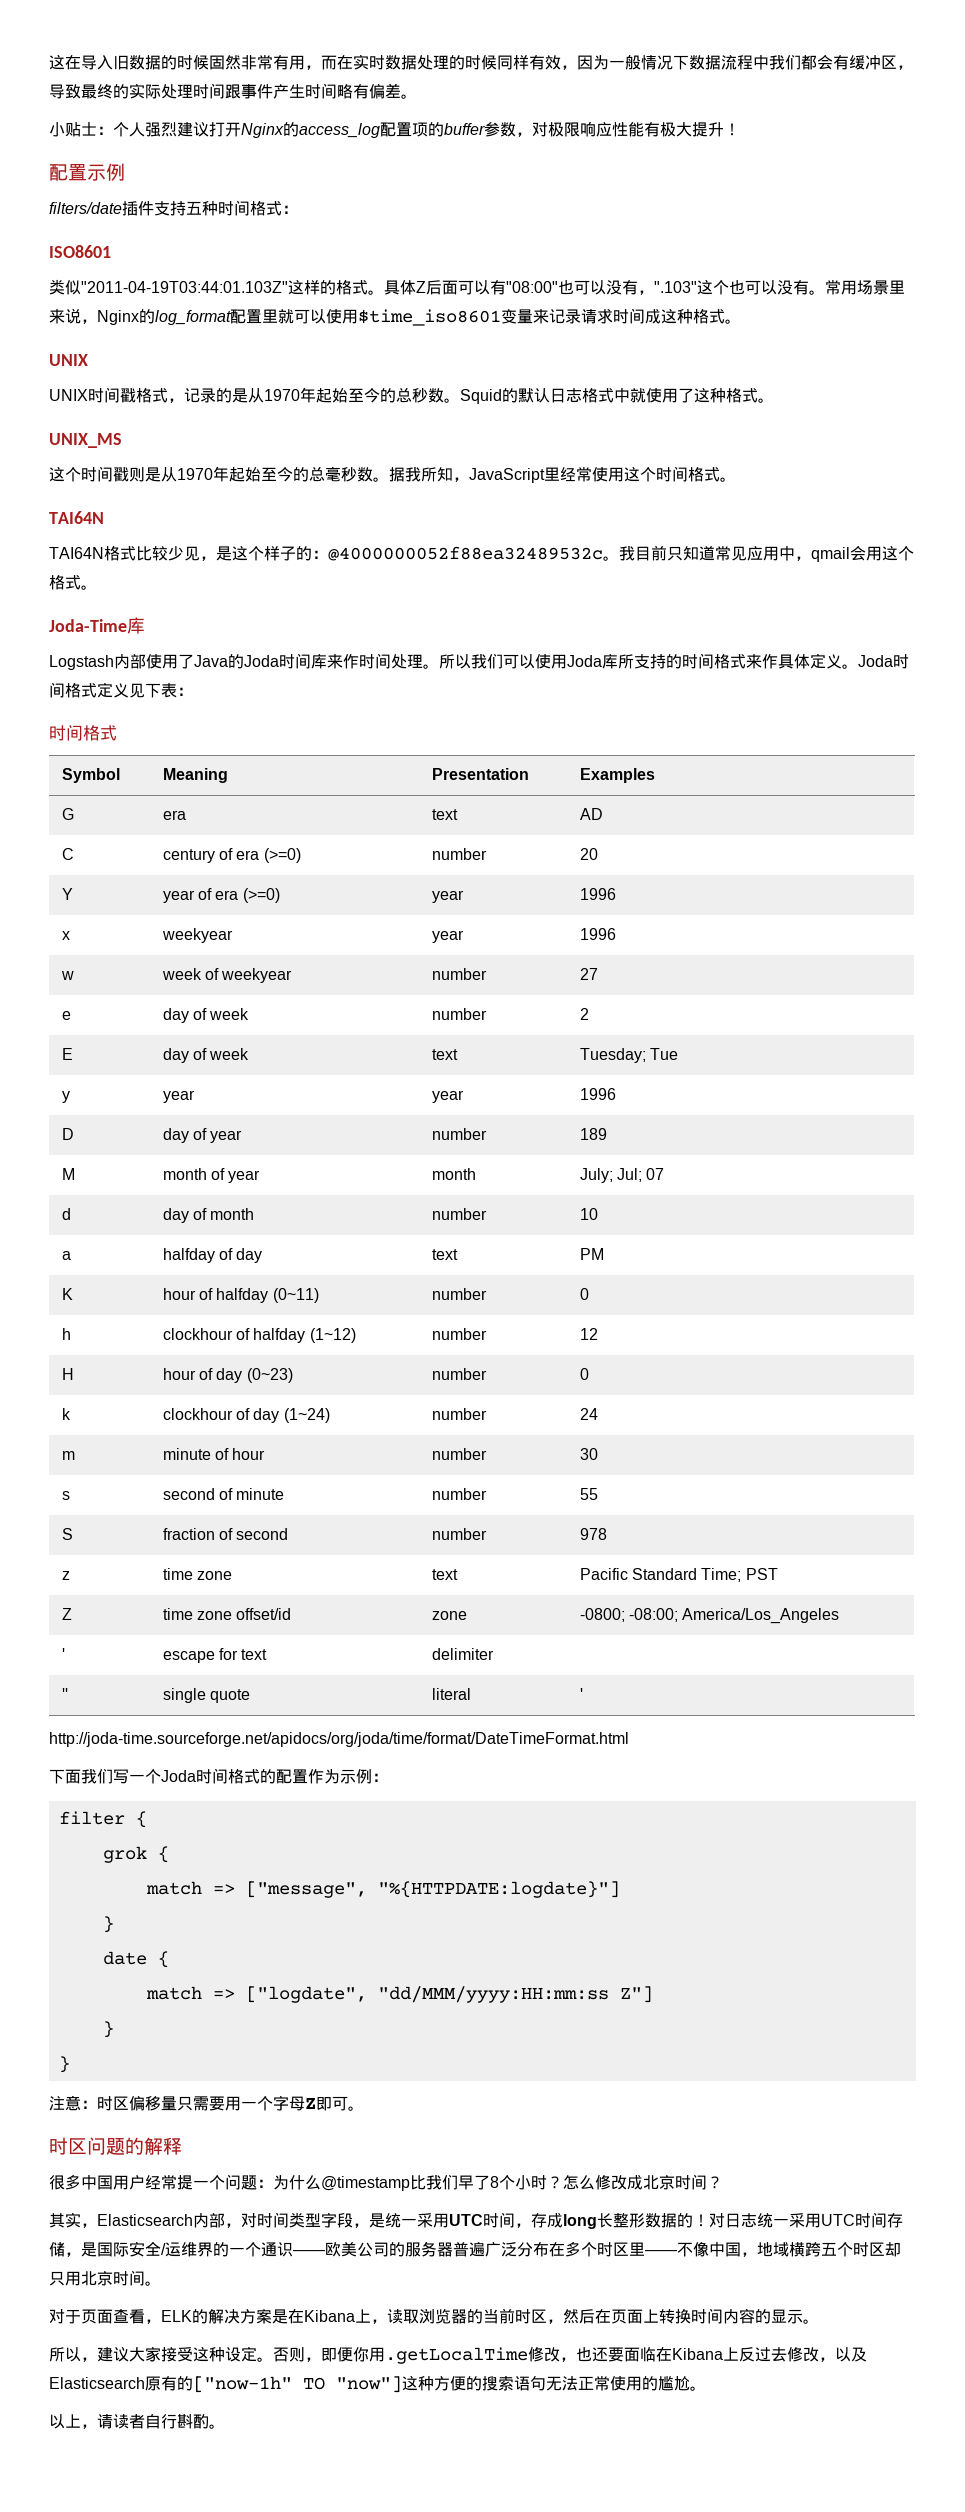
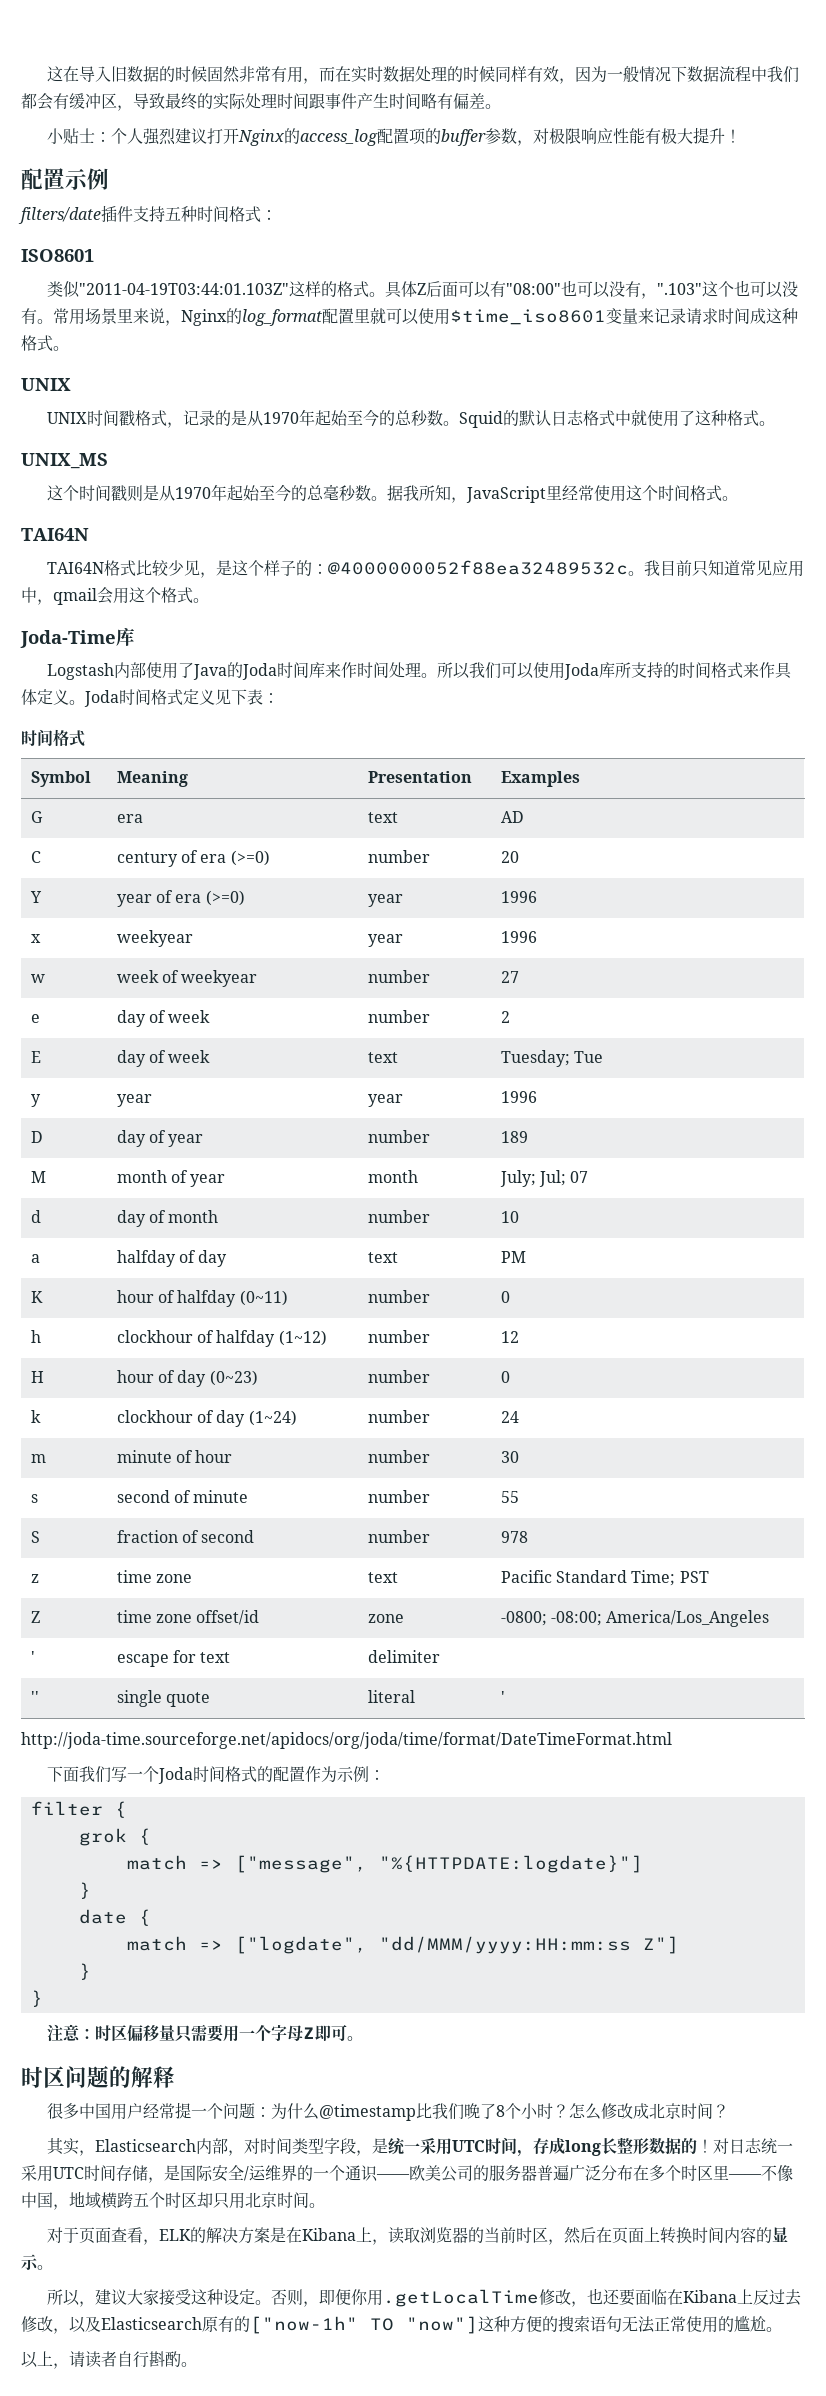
- 很多中国用户经常提一个问题：为什么@timestamp比我们早了8个小时？
+ 很多中国用户经常提一个问题：为什么@timestamp比我们晚了8个小时？

